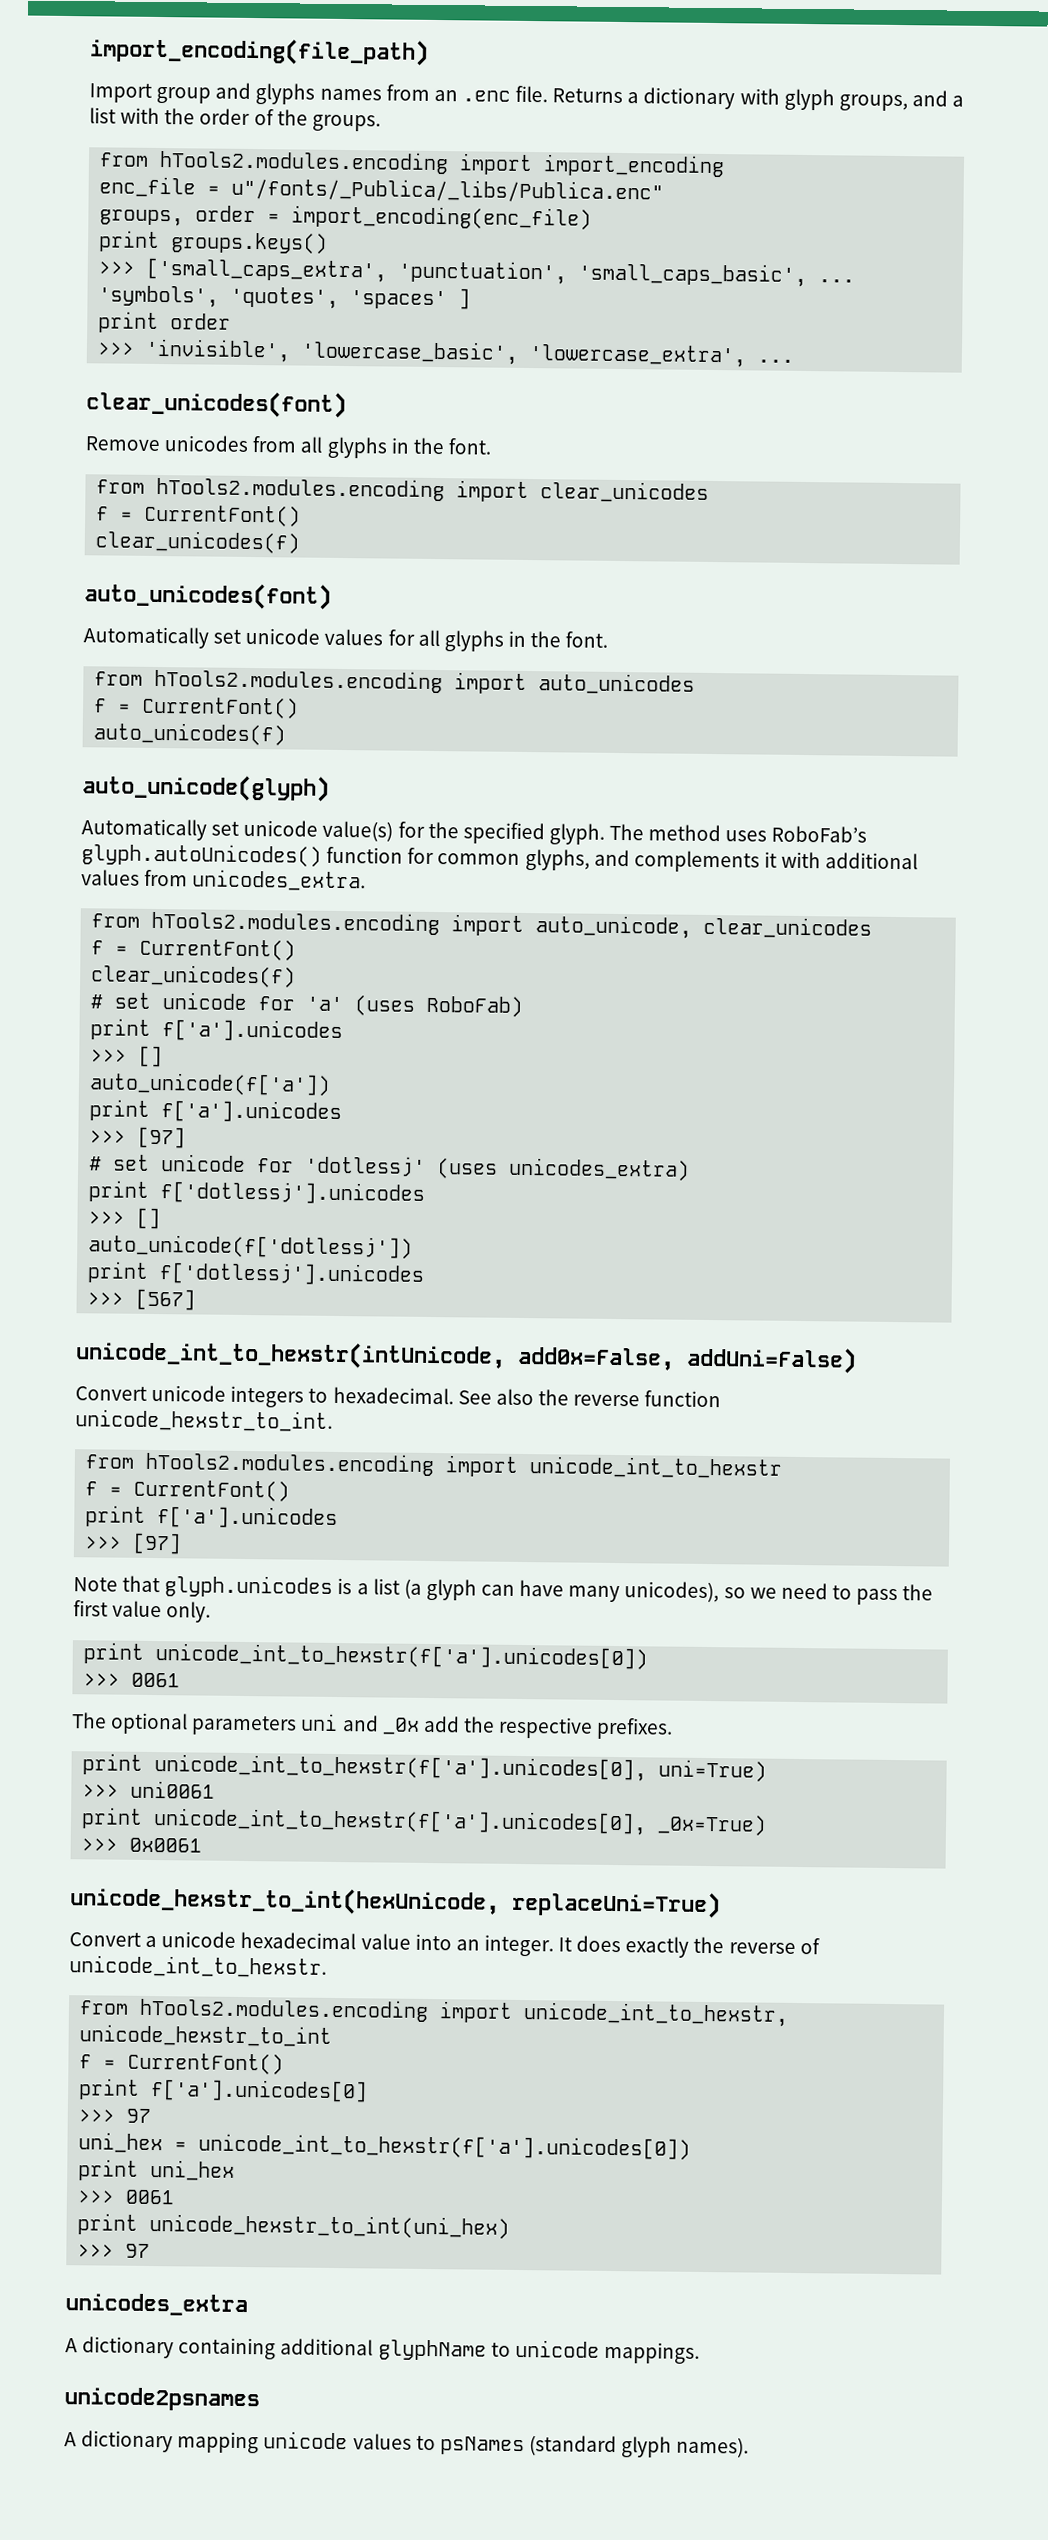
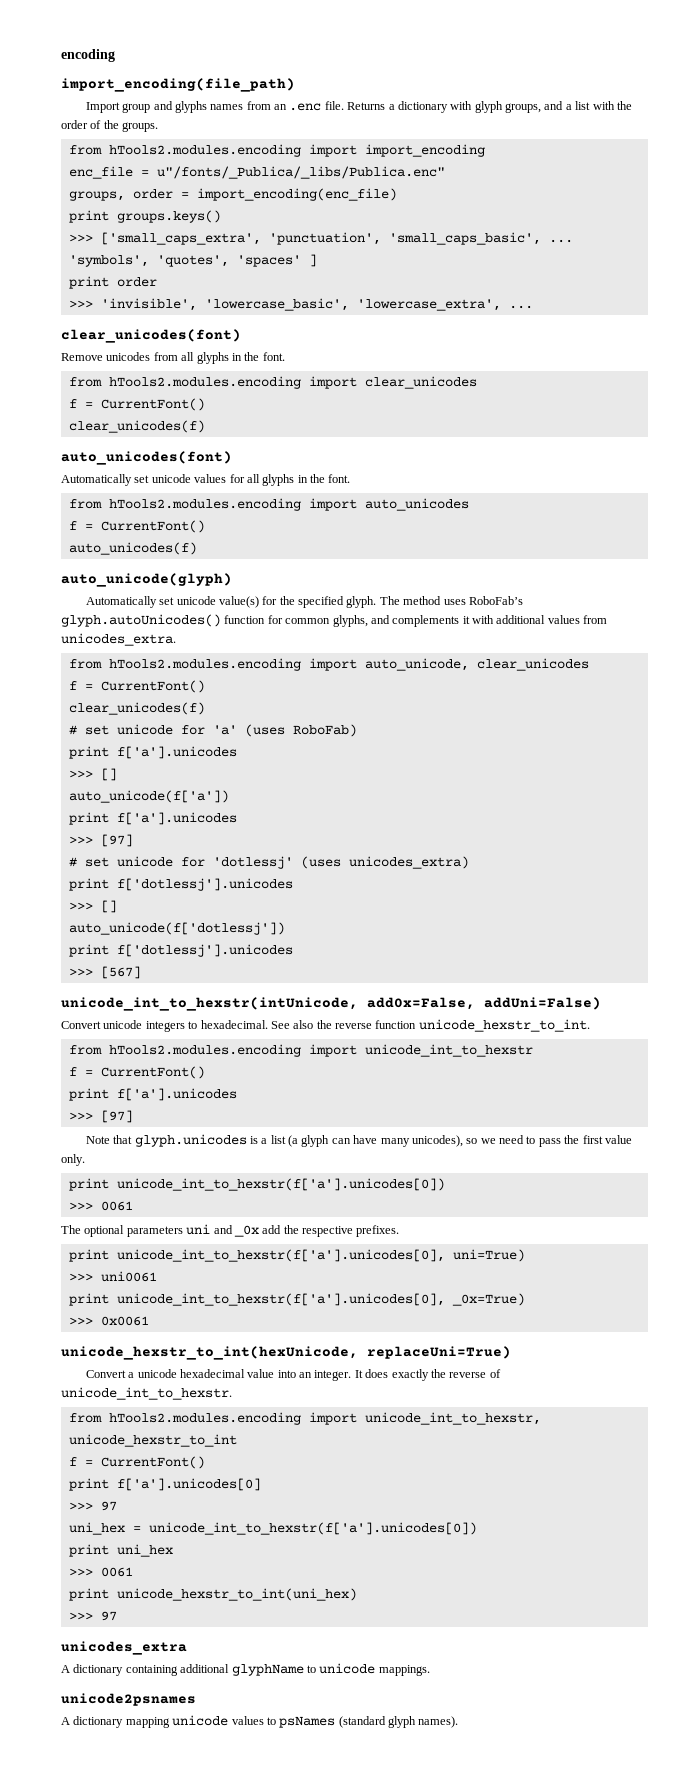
+ encoding

